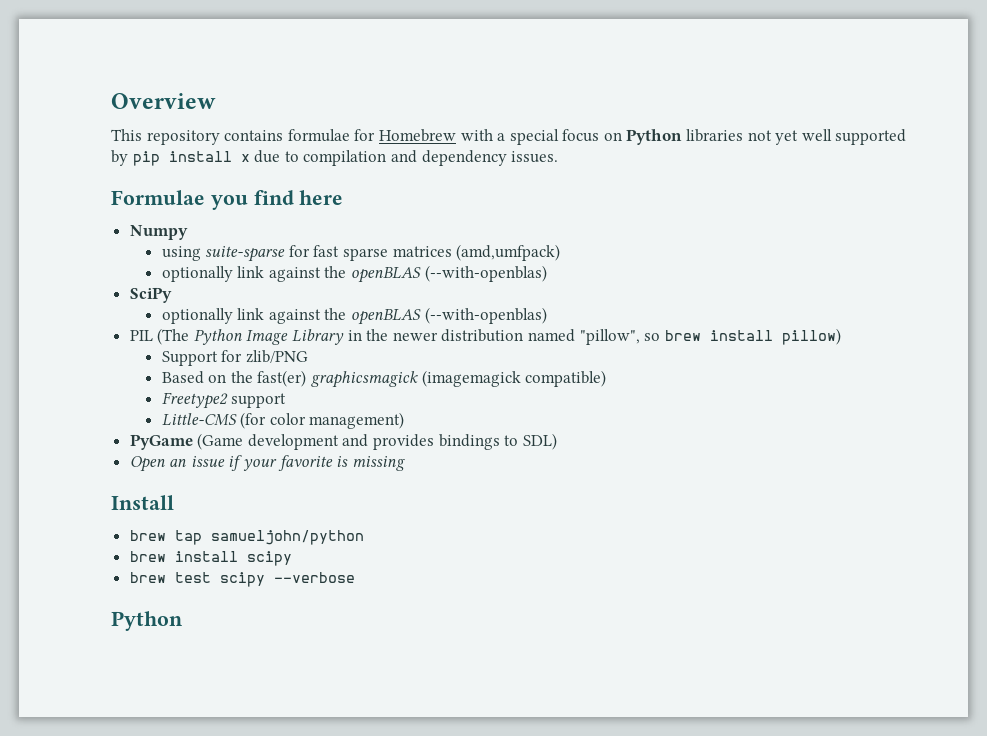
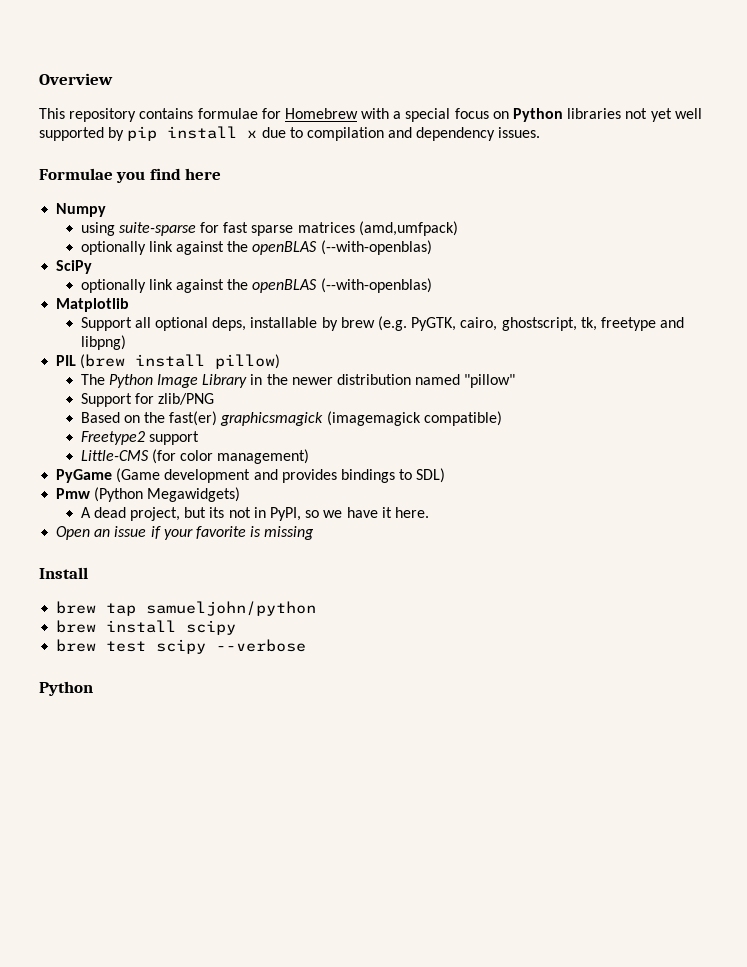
- PIL (The Python Image Library in the newer distribution named "pillow", so brew install pillow)
+ Matplotlib
+ Support all optional deps, installable by brew (e.g. PyGTK, cairo, ghostscript, tk, freetype and libpng)
+ PIL (brew install pillow)
+ The Python Image Library in the newer distribution named "pillow"
+ Pmw (Python Megawidgets)
+ A dead project, but its not in PyPI, so we have it here.

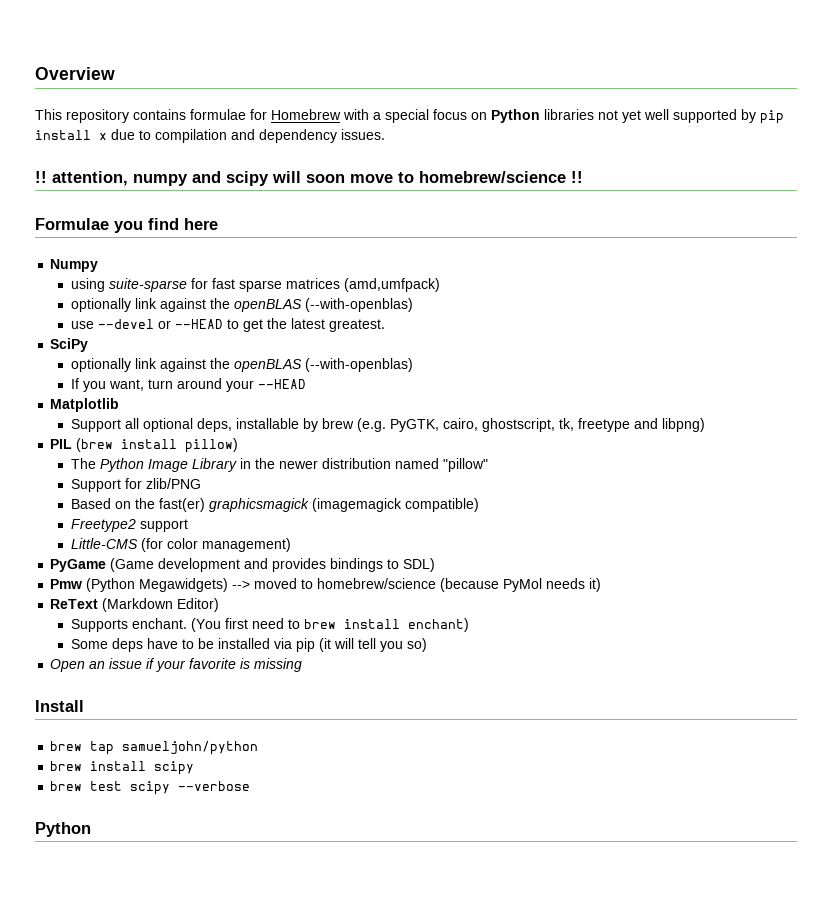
+ !! attention, numpy and scipy will soon move to homebrew/science !!
+ use --devel or --HEAD to get the latest greatest.
+ If you want, turn around your --HEAD
- Pmw (Python Megawidgets)
- A dead project, but its not in PyPI, so we have it here.
+ Pmw (Python Megawidgets) --> moved to homebrew/science (because PyMol needs it)
+ ReText (Markdown Editor)
+ Supports enchant. (You first need to brew install enchant)
+ Some deps have to be installed via pip (it will tell you so)

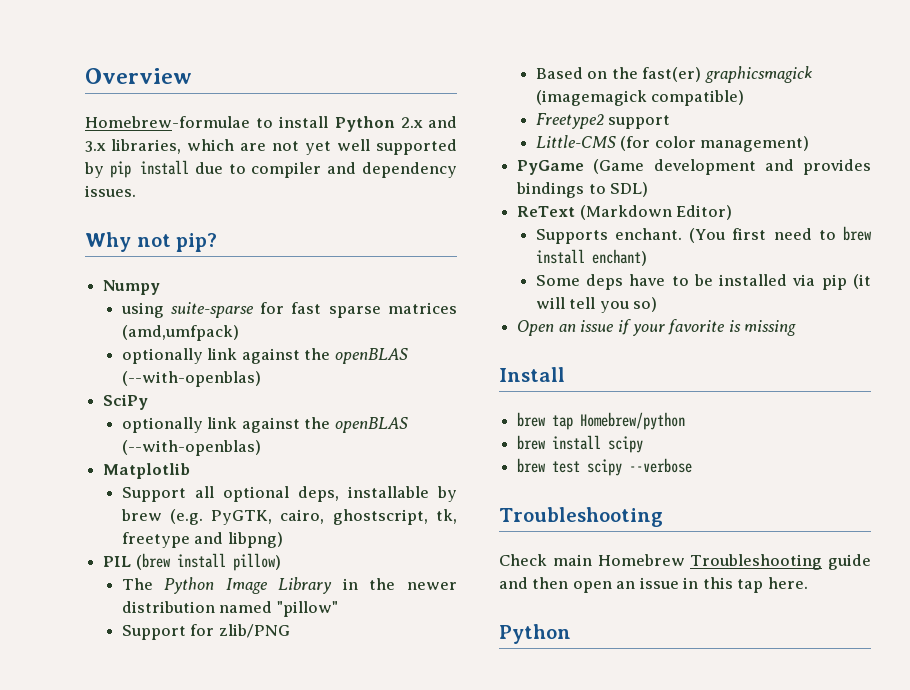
- This repository contains formulae for Homebrew with a special focus on Python libraries not yet well supported by pip install x due to compilation and dependency issues.
+ Homebrew-formulae to install Python 2.x and 3.x libraries, which are not yet well supported by pip install due to compiler and dependency issues.
- !! attention, numpy and scipy will soon move to homebrew/science !!
- Formulae you find here
+ Why not pip?
- use --devel or --HEAD to get the latest greatest.
- If you want, turn around your --HEAD
- Pmw (Python Megawidgets) --> moved to homebrew/science (because PyMol needs it)
- brew tap samueljohn/python
+ brew tap Homebrew/python
  brew test scipy --verbose
+ Troubleshooting
+ Check main Homebrew Troubleshooting guide and then open an issue in this tap here.

